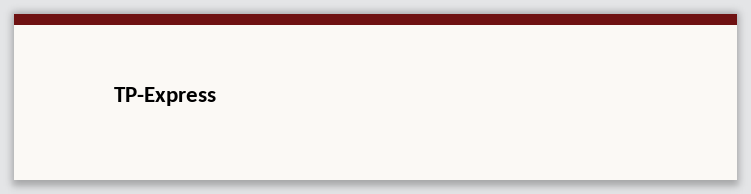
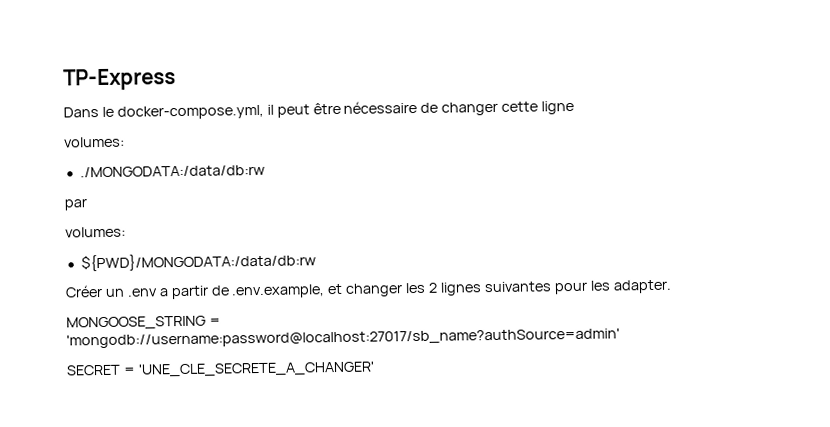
+ Dans le docker-compose.yml, il peut être nécessaire de changer cette ligne
+ volumes:
+ ./MONGODATA:/data/db:rw
+ par
+ volumes:
+ ${PWD}/MONGODATA:/data/db:rw
+ Créer un .env a partir de .env.example, et changer les 2 lignes suivantes pour les adapter.
+ MONGOOSE_STRING = 'mongodb://username:password@localhost:27017/sb_name?authSource=admin'
+ SECRET = 'UNE_CLE_SECRETE_A_CHANGER'

